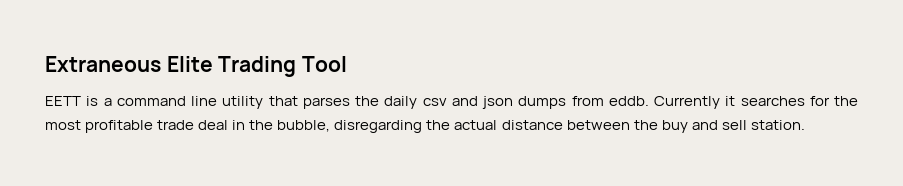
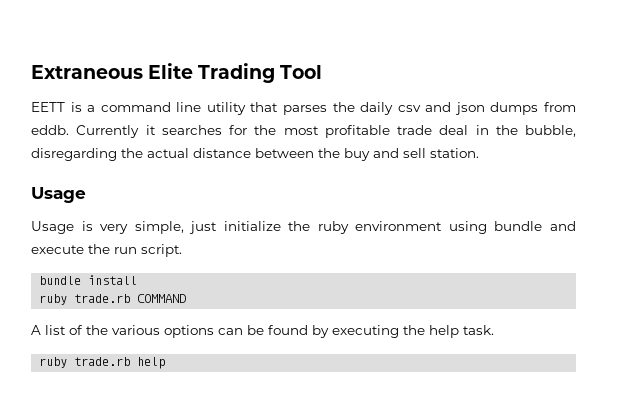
  Currently it searches for the most profitable trade deal in the bubble, disregarding the actual distance between the buy and sell station.
+ Usage
+ Usage is very simple, just initialize the ruby environment using bundle and execute the run script.
+ bundle install
+ ruby trade.rb COMMAND
+ A list of the various options can be found by executing the help task.
+ ruby trade.rb help

